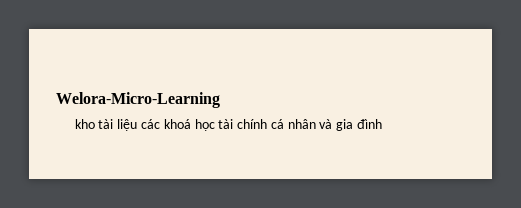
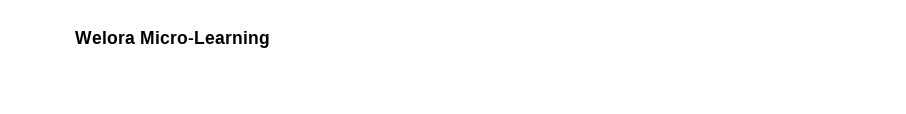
- Welora-Micro-Learning
- kho tài liệu các khoá học tài chính cá nhân và gia đình
+ Welora Micro-Learning

